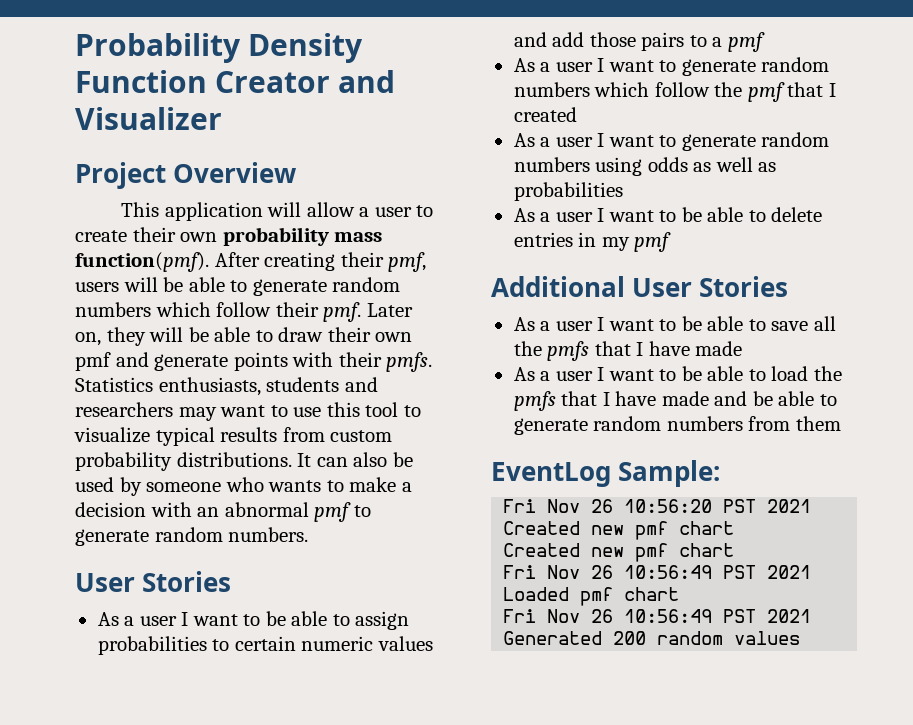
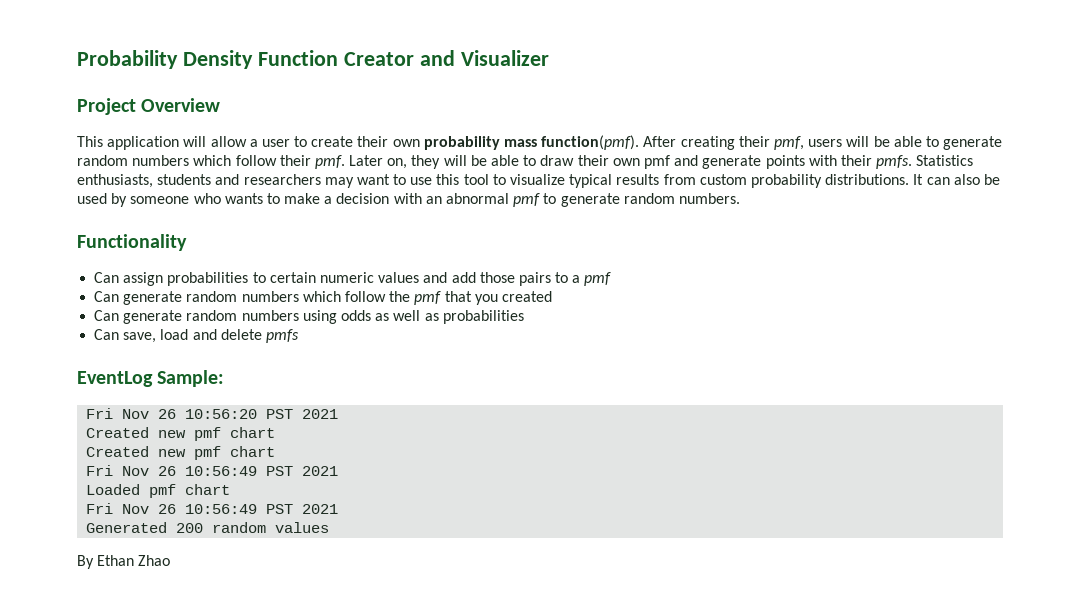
  It can also be used by someone who wants to make a decision with an abnormal pmf to generate random numbers.
- User Stories
- As a user I want to be able to assign probabilities to certain numeric values and add those pairs to a pmf
+ Functionality
+ Can assign probabilities to certain numeric values and add those pairs to a pmf
- As a user I want to generate random numbers which follow the pmf that I created
+ Can generate random numbers which follow the pmf that you created
- As a user I want to generate random numbers using odds as well as probabilities
+ Can generate random numbers using odds as well as probabilities
- As a user I want to be able to delete entries in my pmf
- Additional User Stories
- As a user I want to be able to save all the pmfs that I have made
- As a user I want to be able to load the pmfs that I have made and be able to generate random numbers from them
+ Can save, load and delete pmfs
+ By Ethan Zhao

